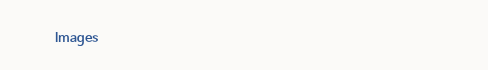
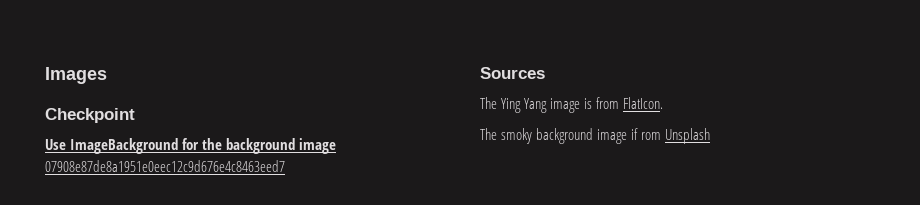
+ Checkpoint
+ Use ImageBackground for the background image 07908e87de8a1951e0eec12c9d676e4c8463eed7
+ Sources
+ The Ying Yang image is from FlatIcon.
+ The smoky background image if rom Unsplash

